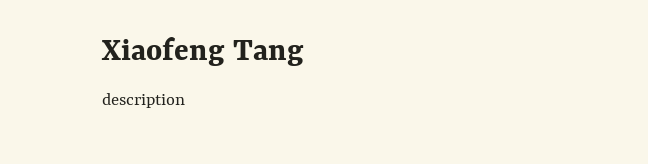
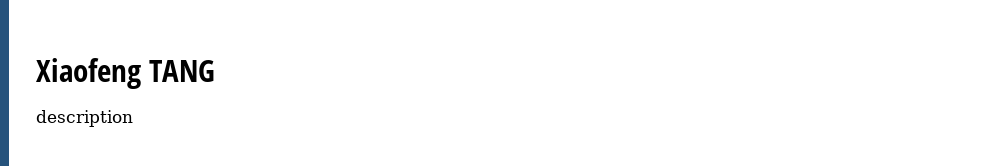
- Xiaofeng Tang
+ Xiaofeng TANG

